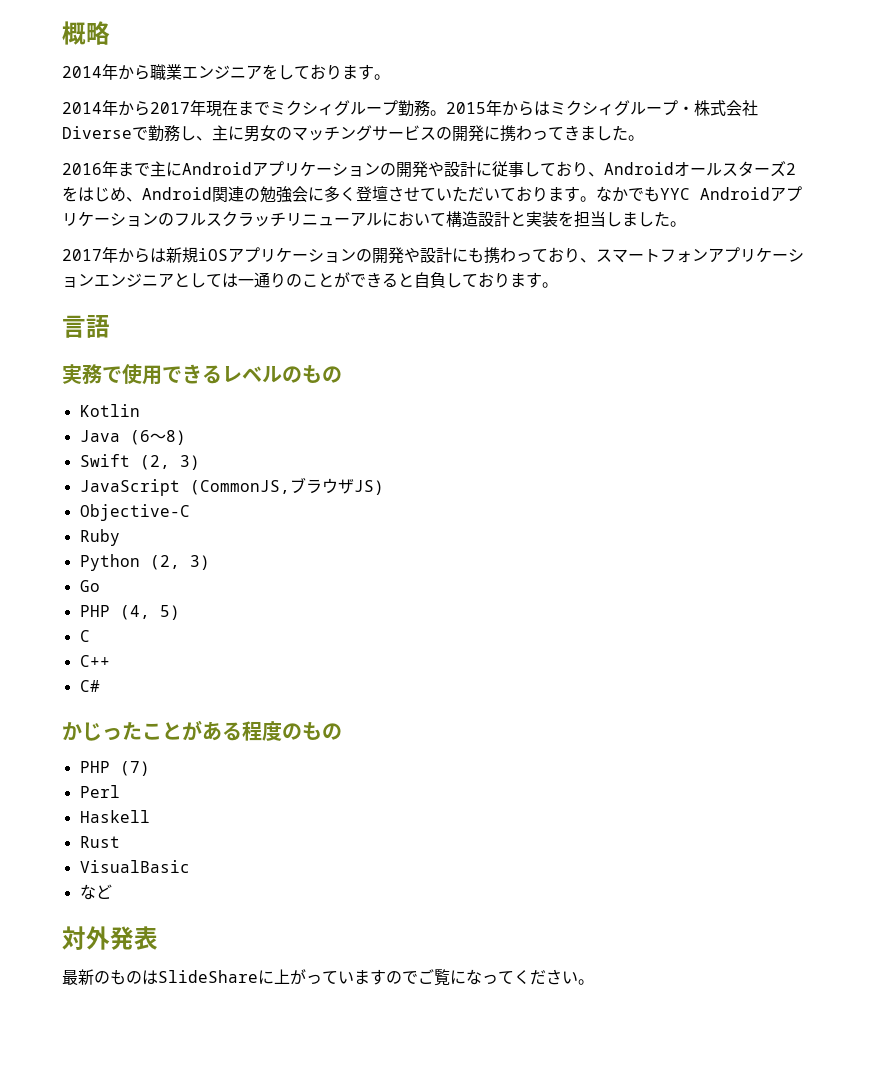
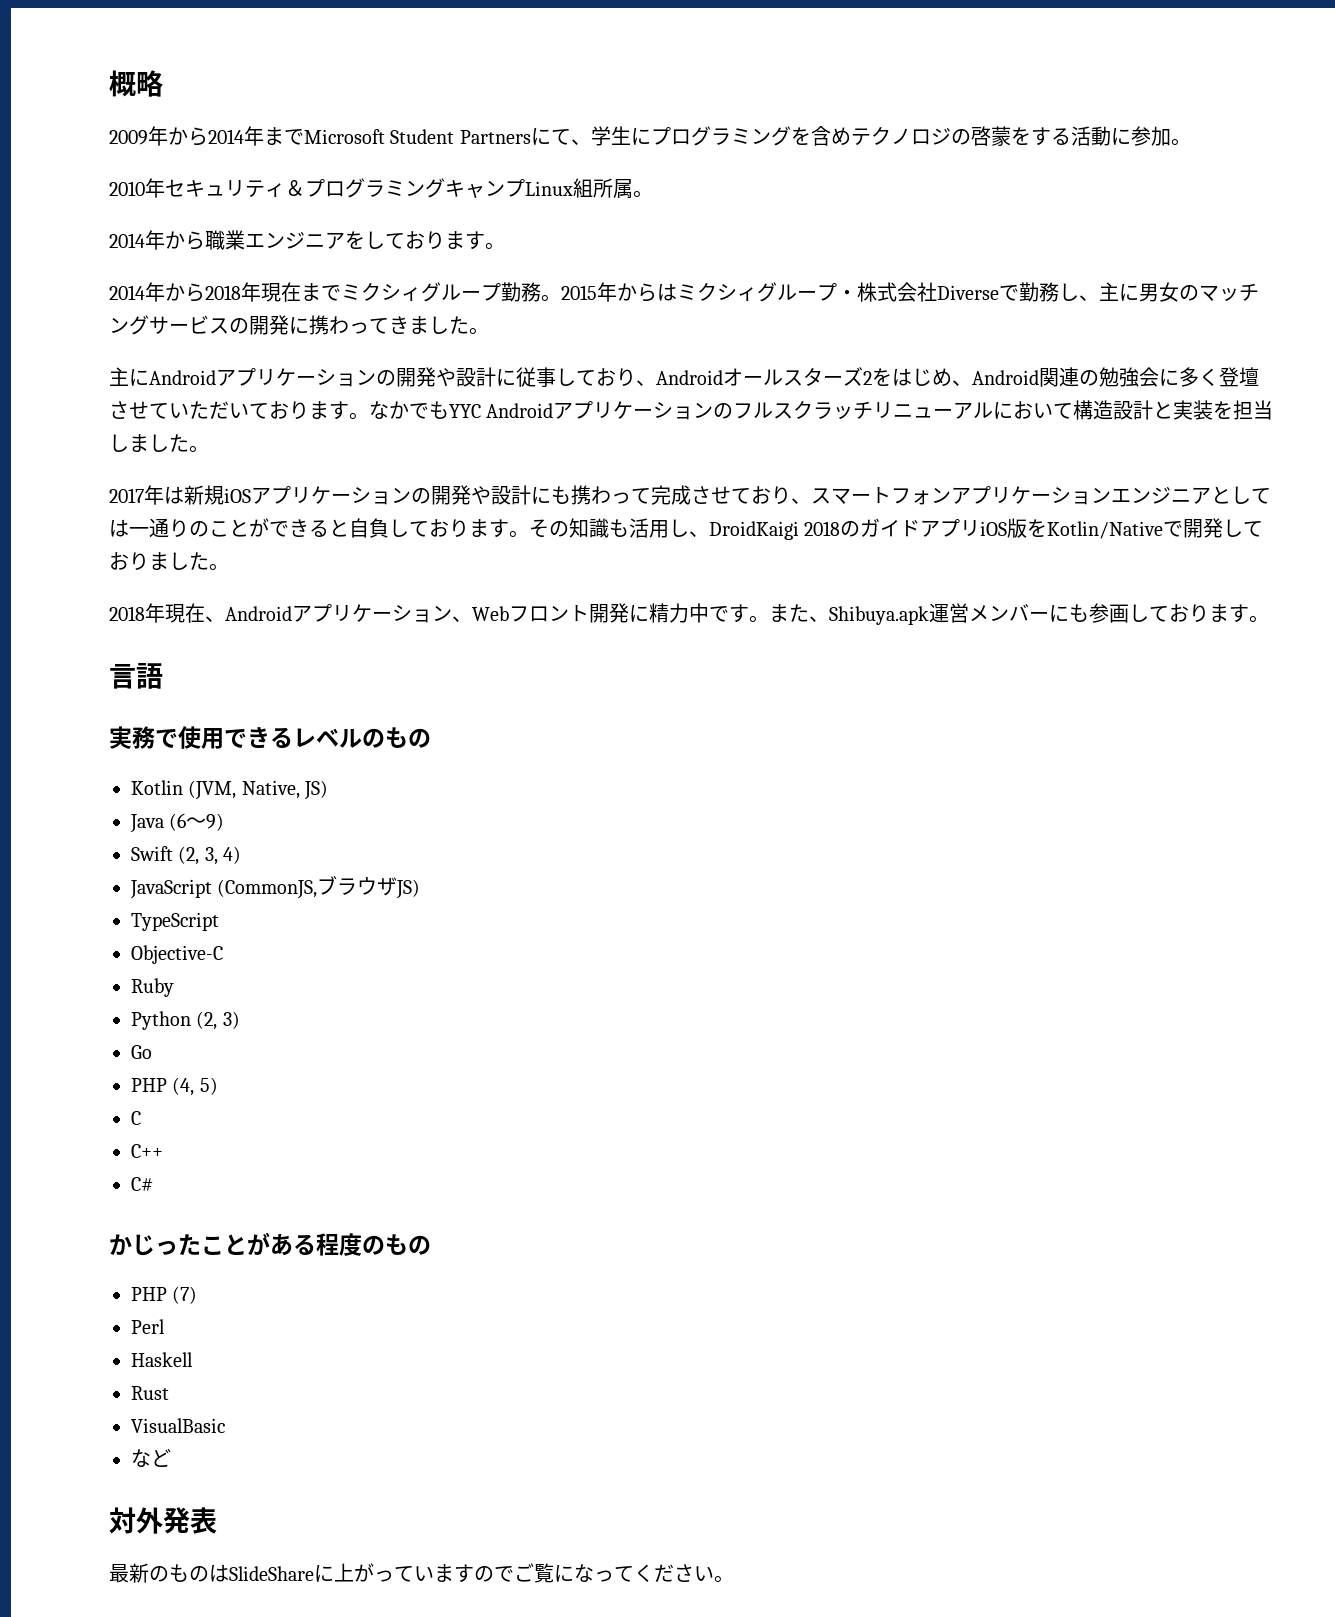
+ 2009年から2014年までMicrosoft Student Partnersにて、学生にプログラミングを含めテクノロジの啓蒙をする活動に参加。
+ 2010年セキュリティ＆プログラミングキャンプLinux組所属。
- 2014年から2017年現在までミクシィグループ勤務。
+ 2014年から2018年現在までミクシィグループ勤務。
- 2016年まで主にAndroidアプリケーションの開発や設計に従事しており、Androidオールスターズ2をはじめ、Android関連の勉強会に多く登壇させていただいております。
+ 主にAndroidアプリケーションの開発や設計に従事しており、Androidオールスターズ2をはじめ、Android関連の勉強会に多く登壇させていただいております。
- 2017年からは新規iOSアプリケーションの開発や設計にも携わっており、スマートフォンアプリケーションエンジニアとしては一通りのことができると自負しております。
+ 2017年は新規iOSアプリケーションの開発や設計にも携わって完成させており、スマートフォンアプリケーションエンジニアとしては一通りのことができると自負しております。その知識も活用し、DroidKaigi 2018のガイドアプリiOS版をKotlin/Nativeで開発しておりました。
+ 2018年現在、Androidアプリケーション、Webフロント開発に精力中です。また、Shibuya.apk運営メンバーにも参画しております。
- Kotlin
+ Kotlin (JVM, Native, JS)
- Java (6〜8)
+ Java (6〜9)
- Swift (2, 3)
+ Swift (2, 3, 4)
+ TypeScript

